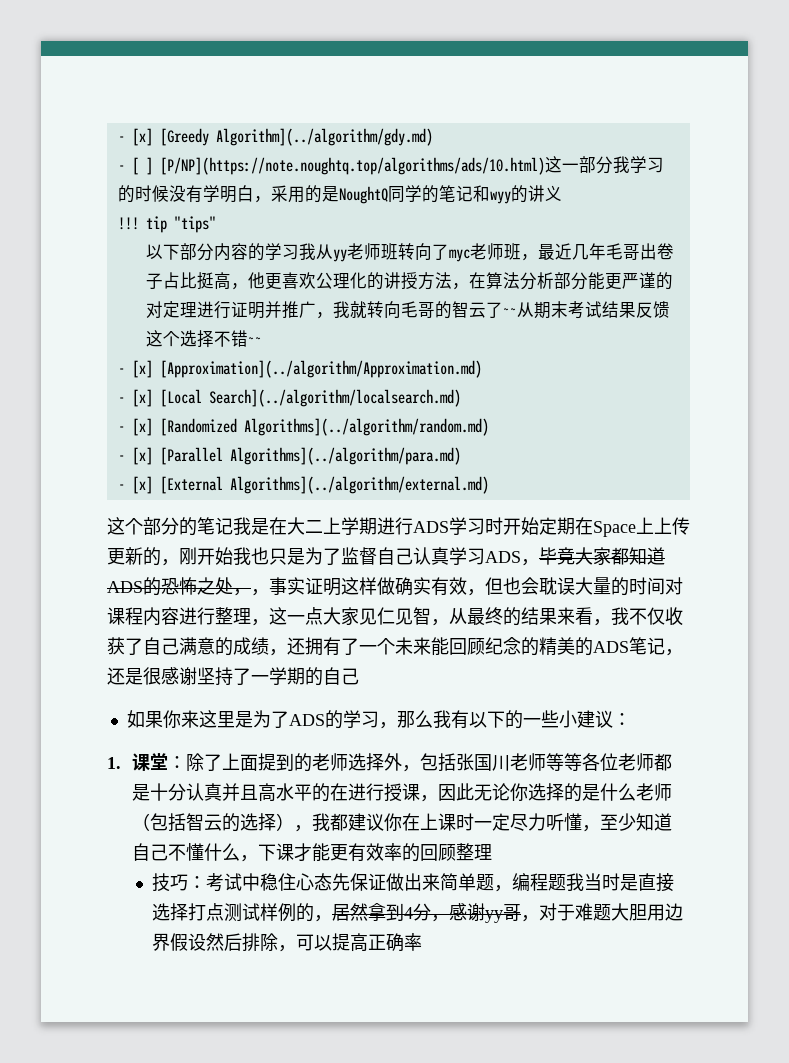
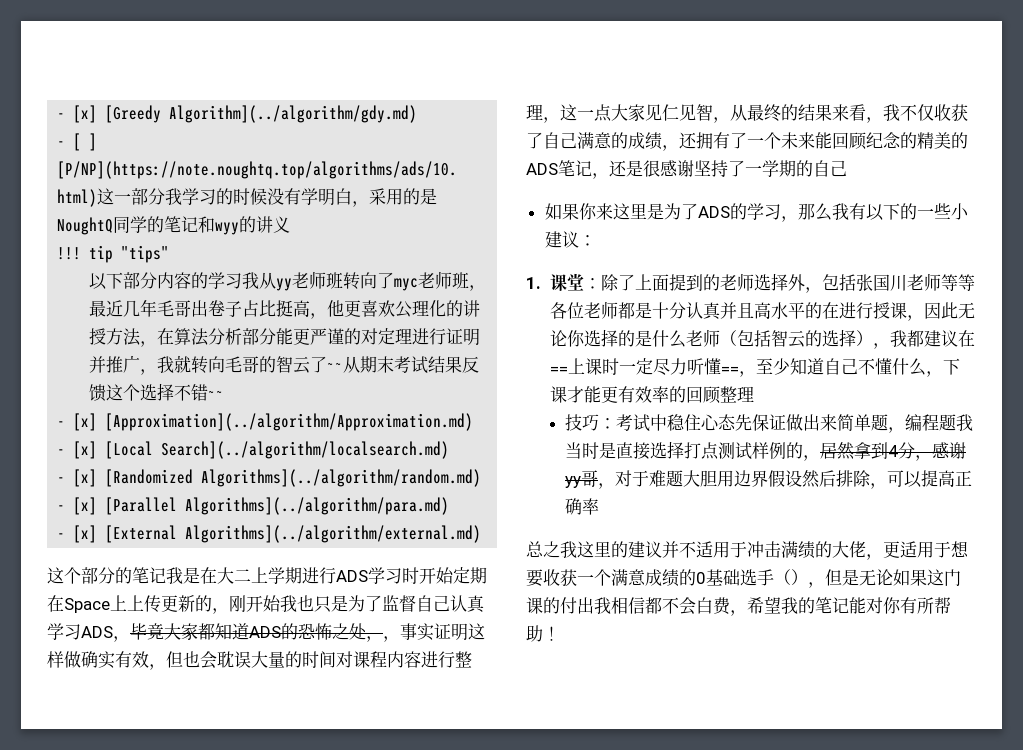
- 1.课堂：除了上面提到的老师选择外，包括张国川老师等等各位老师都是十分认真并且高水平的在进行授课，因此无论你选择的是什么老师（包括智云的选择），我都建议你在上课时一定尽力听懂，至少知道自己不懂什么，下课才能更有效率的回顾整理
+ 1.课堂：除了上面提到的老师选择外，包括张国川老师等等各位老师都是十分认真并且高水平的在进行授课，因此无论你选择的是什么老师（包括智云的选择），我都建议在==上课时一定尽力听懂==，至少知道自己不懂什么，下课才能更有效率的回顾整理
+ 总之我这里的建议并不适用于冲击满绩的大佬，更适用于想要收获一个满意成绩的0基础选手（），但是无论如果这门课的付出我相信都不会白费，希望我的笔记能对你有所帮助！

